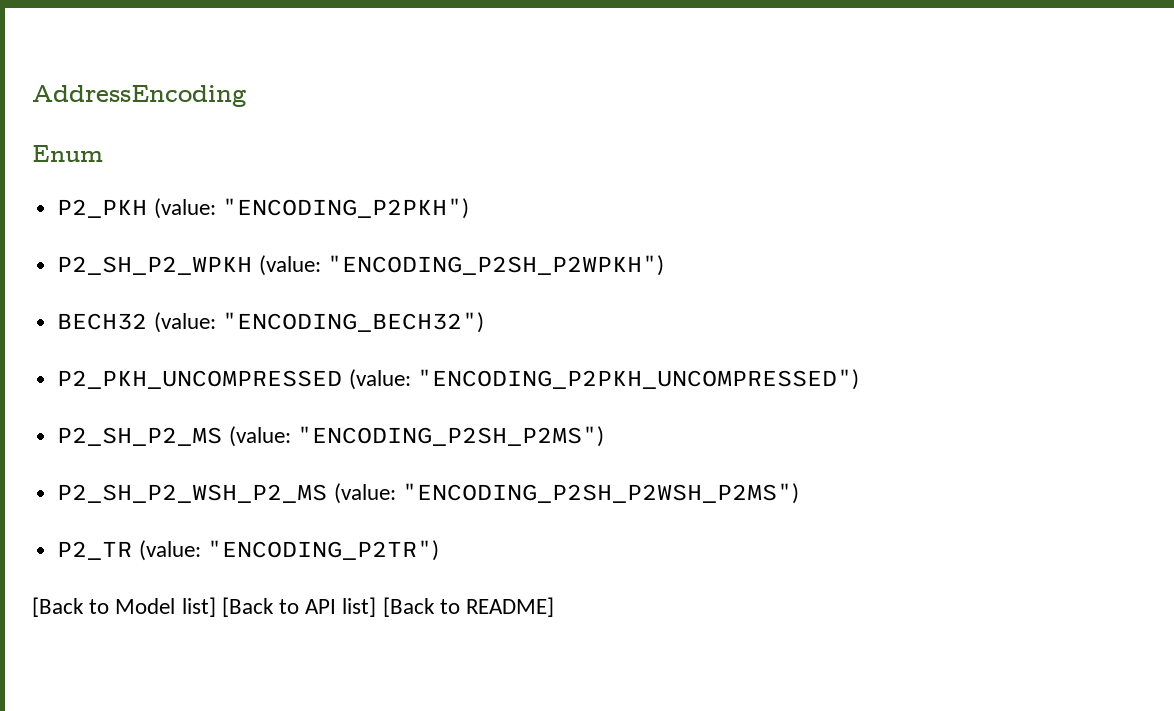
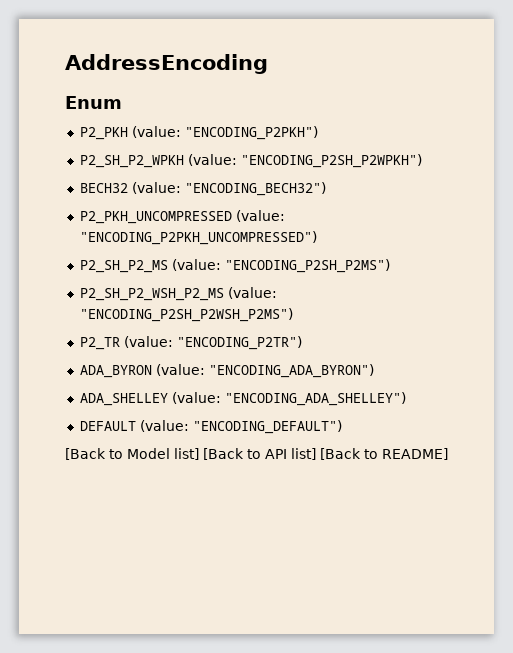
+ ADA_BYRON (value: "ENCODING_ADA_BYRON")
+ ADA_SHELLEY (value: "ENCODING_ADA_SHELLEY")
+ DEFAULT (value: "ENCODING_DEFAULT")

